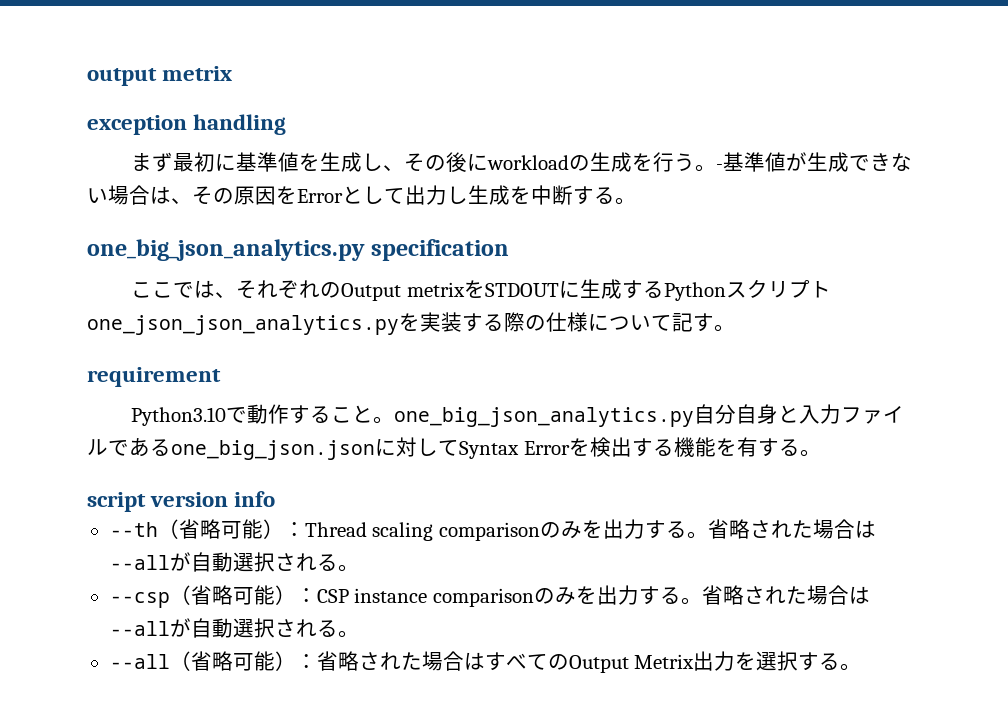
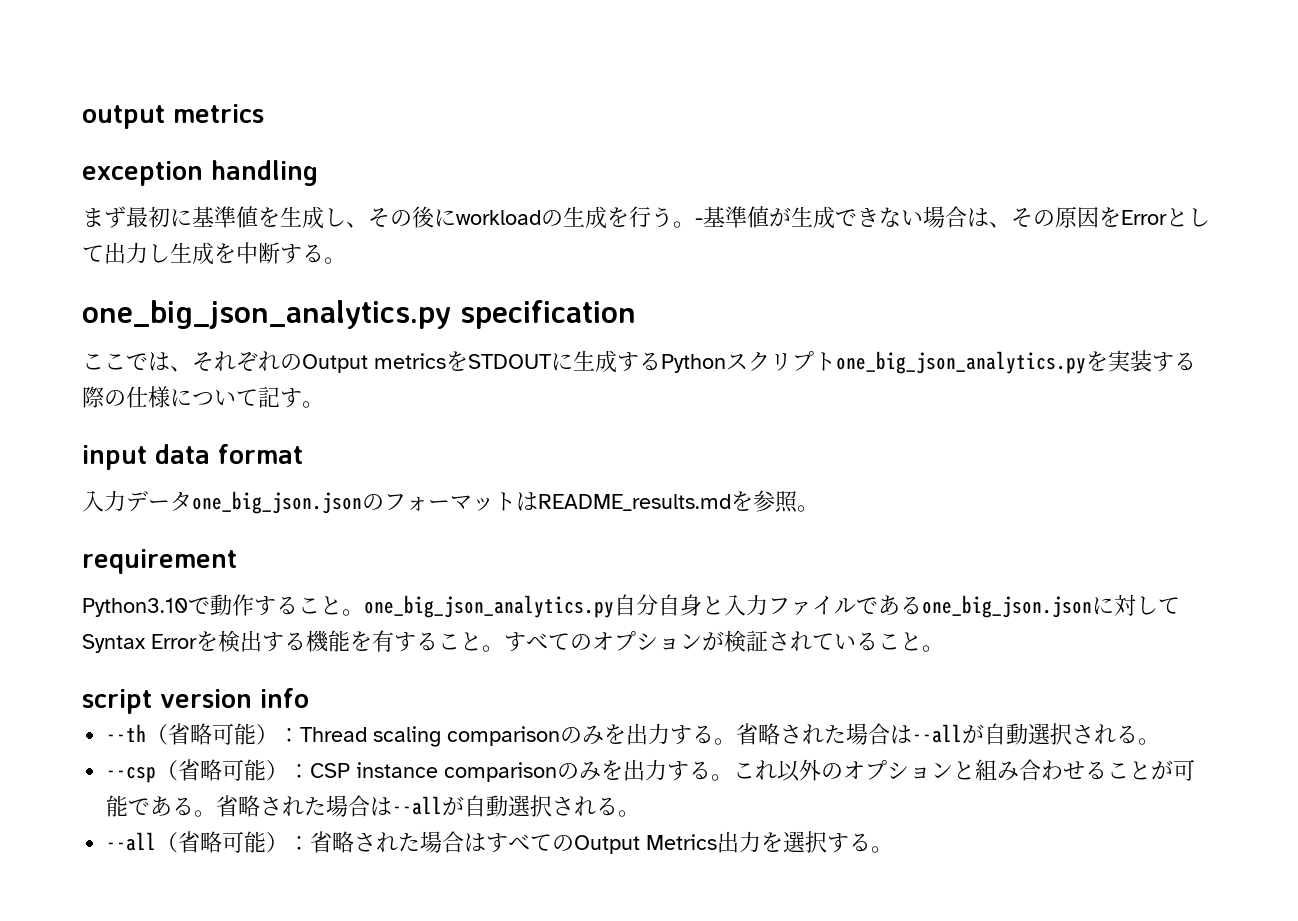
- output metrix
+ output metrics
- ここでは、それぞれのOutput metrixをSTDOUTに生成するPythonスクリプトone_json_json_analytics.pyを実装する際の仕様について記す。
+ ここでは、それぞれのOutput metricsをSTDOUTに生成するPythonスクリプトone_big_json_analytics.pyを実装する際の仕様について記す。
+ input data format
+ 入力データone_big_json.jsonのフォーマットはREADME_results.mdを参照。
- Python3.10で動作すること。one_big_json_analytics.py自分自身と入力ファイルであるone_big_json.jsonに対してSyntax Errorを検出する機能を有する。
+ Python3.10で動作すること。one_big_json_analytics.py自分自身と入力ファイルであるone_big_json.jsonに対してSyntax Errorを検出する機能を有すること。すべてのオプションが検証されていること。
+ これ以外のオプションと組み合わせることが可能である。
- --all（省略可能）：省略された場合はすべてのOutput Metrix出力を選択する。
+ --all（省略可能）：省略された場合はすべてのOutput Metrics出力を選択する。

